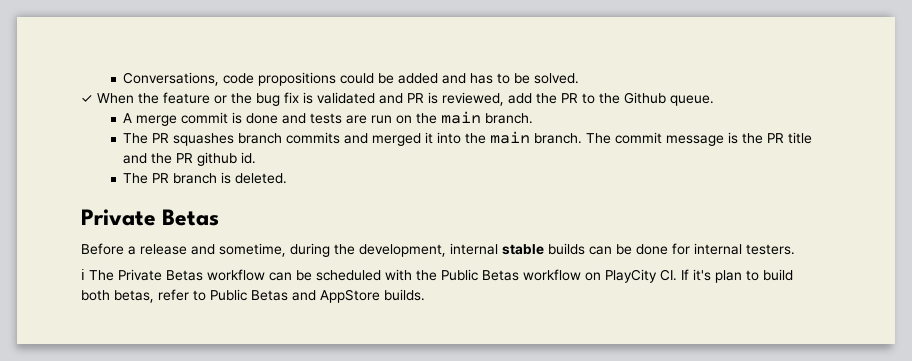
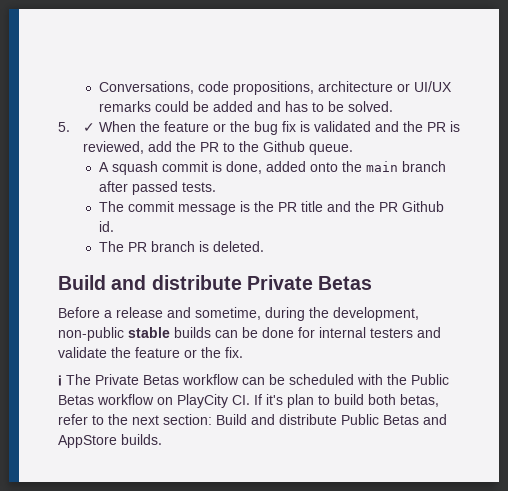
- Conversations, code propositions could be added and has to be solved.
+ Conversations, code propositions, architecture or UI/UX remarks could be added and has to be solved.
- ✓ When the feature or the bug fix is validated and PR is reviewed, add the PR to the Github queue.
+ 5. ✓ When the feature or the bug fix is validated and the PR is reviewed, add the PR to the Github queue.
- A merge commit is done and tests are run on the main branch.
- The PR squashes branch commits and merged it into the main branch. The commit message is the PR title and the PR github id.
+ A squash commit is done, added onto the main branch after passed tests.
+ The commit message is the PR title and the PR Github id.
  The PR branch is deleted.
- Private Betas
+ Build and distribute Private Betas
- Before a release and sometime, during the development, internal stable builds can be done for internal testers.
+ Before a release and sometime, during the development, non-public stable builds can be done for internal testers and validate the feature or the fix.
- ℹ The Private Betas workflow can be scheduled with the Public Betas workflow on PlayCity CI. If it's plan to build both betas, refer to Public Betas and AppStore builds.
+ ℹ The Private Betas workflow can be scheduled with the Public Betas workflow on PlayCity CI. If it's plan to build both betas, refer to the next section: Build and distribute Public Betas and AppStore builds.

